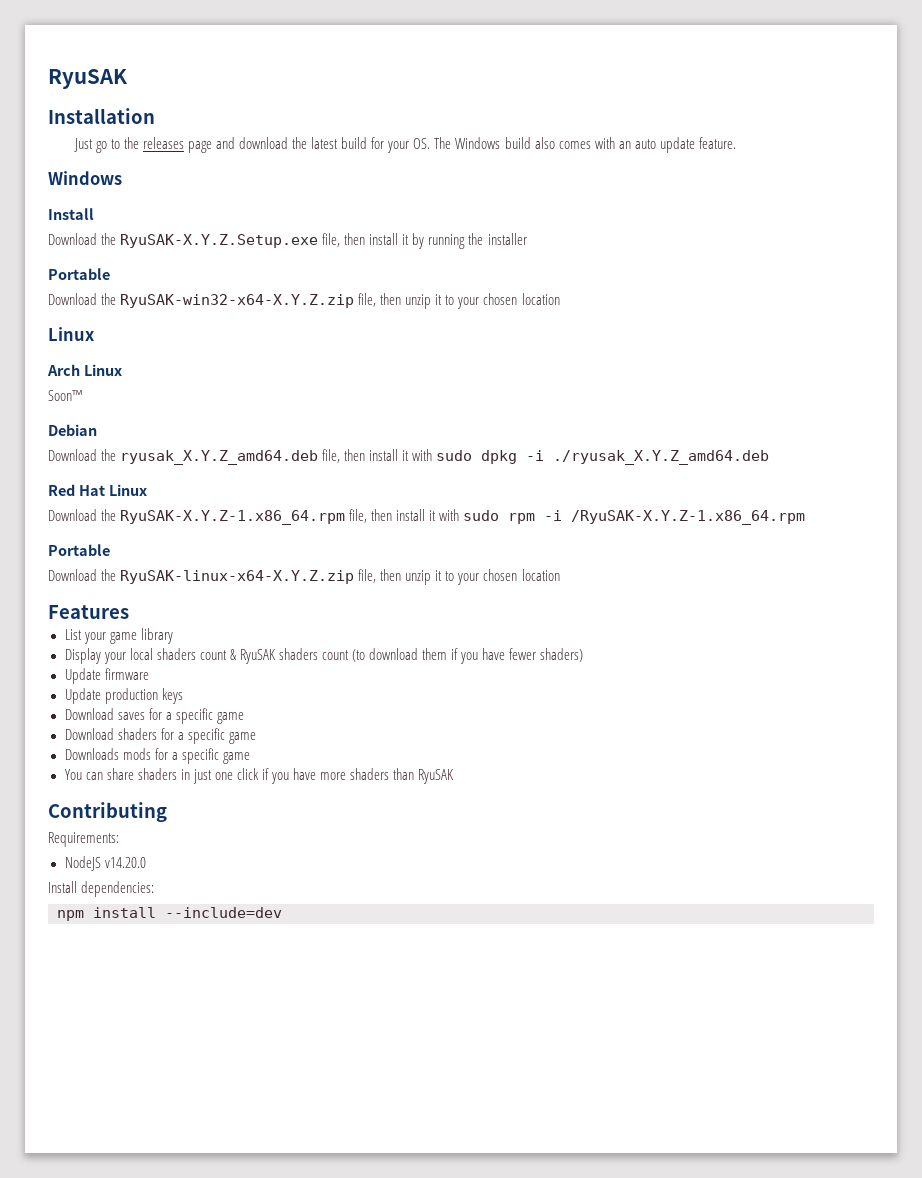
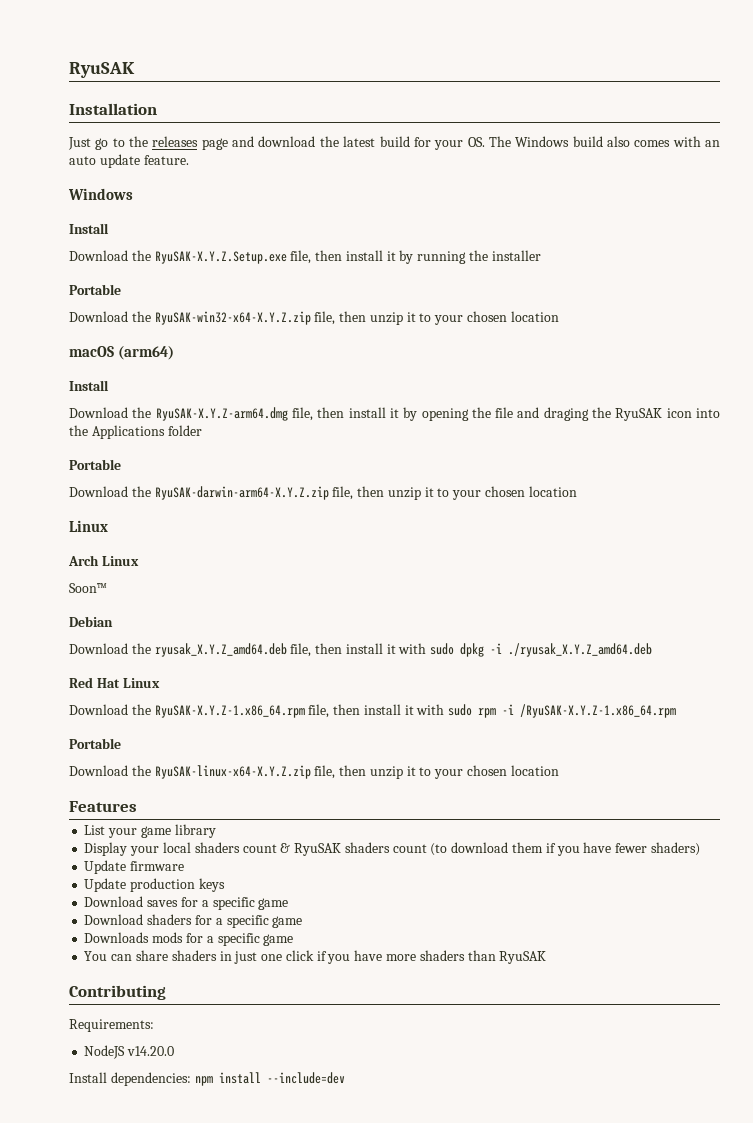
+ macOS (arm64)
+ Install
+ Download the RyuSAK-X.Y.Z-arm64.dmg file, then install it by opening the file and draging the RyuSAK icon into the Applications folder
+ Portable
+ Download the RyuSAK-darwin-arm64-X.Y.Z.zip file, then unzip it to your chosen location
- Install dependencies:
- npm install --include=dev
+ Install dependencies: npm install --include=dev

